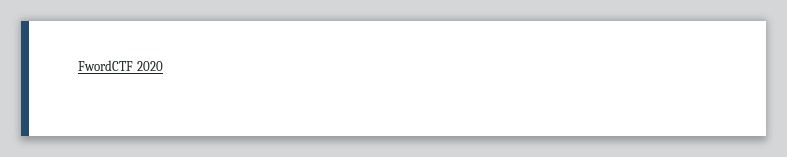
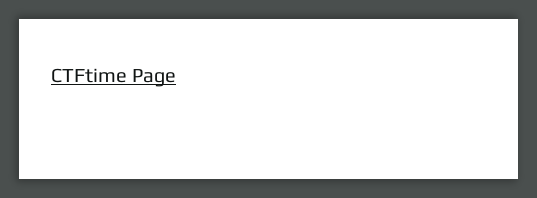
- FwordCTF 2020
+ CTFtime Page

